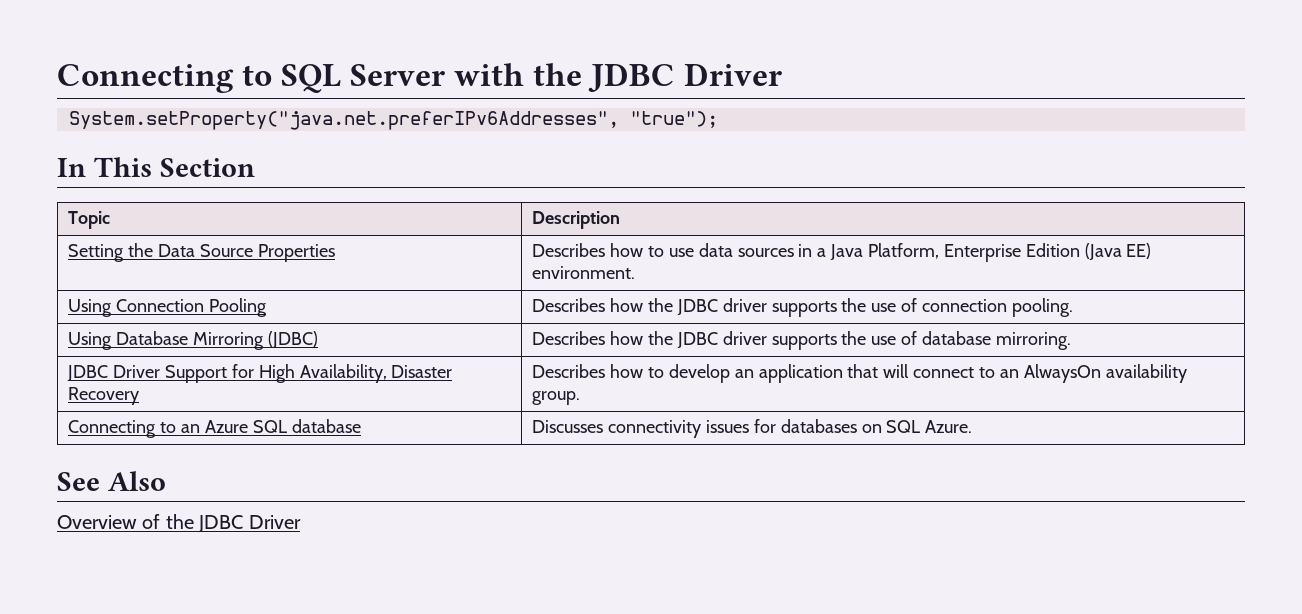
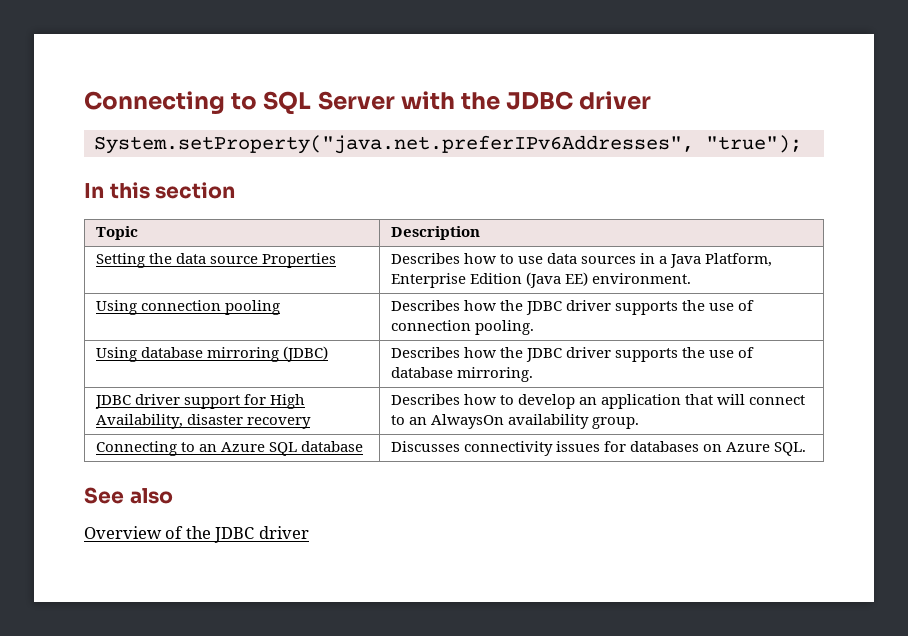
- Connecting to SQL Server with the JDBC Driver
+ Connecting to SQL Server with the JDBC driver
- In This Section
+ In this section
- Setting the Data Source Properties | Describes how to use data sources in a Java Platform, Enterprise Edition (Java EE) environment.
+ Setting the data source Properties | Describes how to use data sources in a Java Platform, Enterprise Edition (Java EE) environment.
- Using Connection Pooling | Describes how the JDBC driver supports the use of connection pooling.
+ Using connection pooling | Describes how the JDBC driver supports the use of connection pooling.
- Using Database Mirroring (JDBC) | Describes how the JDBC driver supports the use of database mirroring.
+ Using database mirroring (JDBC) | Describes how the JDBC driver supports the use of database mirroring.
- JDBC Driver Support for High Availability, Disaster Recovery | Describes how to develop an application that will connect to an AlwaysOn availability group.
+ JDBC driver support for High Availability, disaster recovery | Describes how to develop an application that will connect to an AlwaysOn availability group.
- Connecting to an Azure SQL database | Discusses connectivity issues for databases on SQL Azure.
+ Connecting to an Azure SQL database | Discusses connectivity issues for databases on Azure SQL.
- See Also
+ See also
- Overview of the JDBC Driver
+ Overview of the JDBC driver

